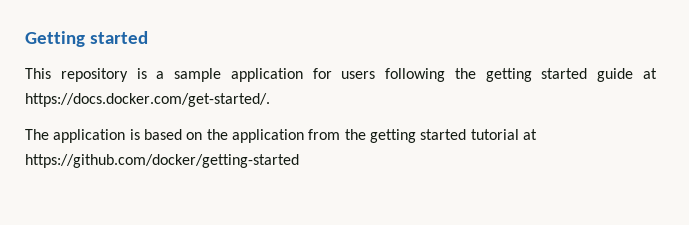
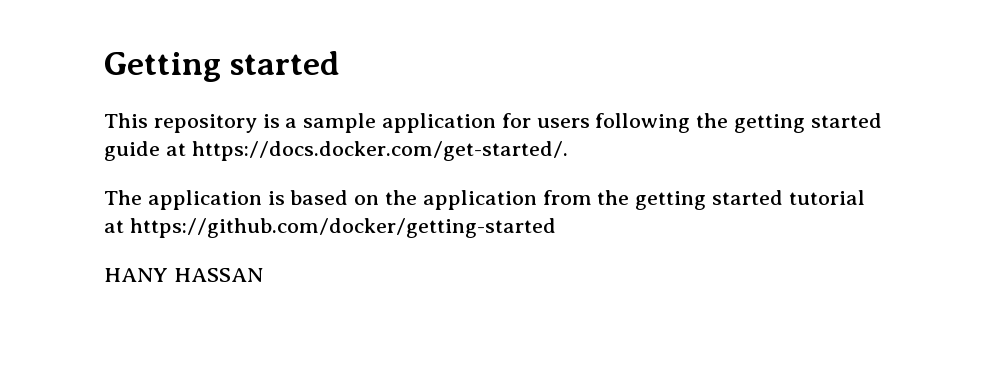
+ HANY HASSAN

